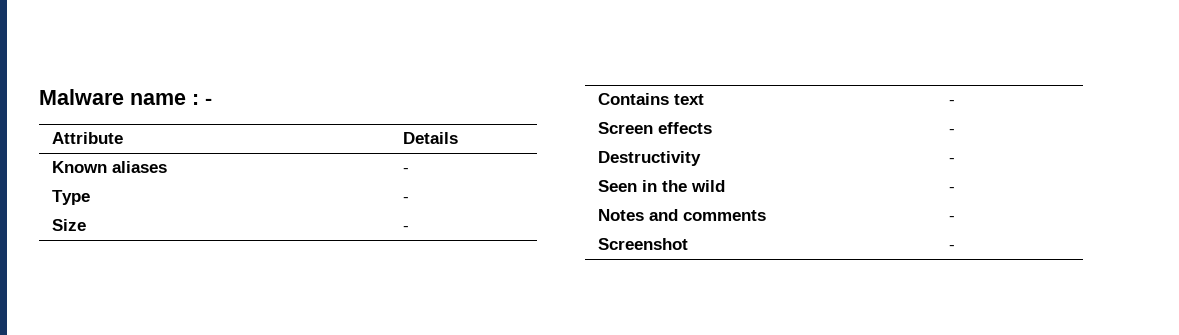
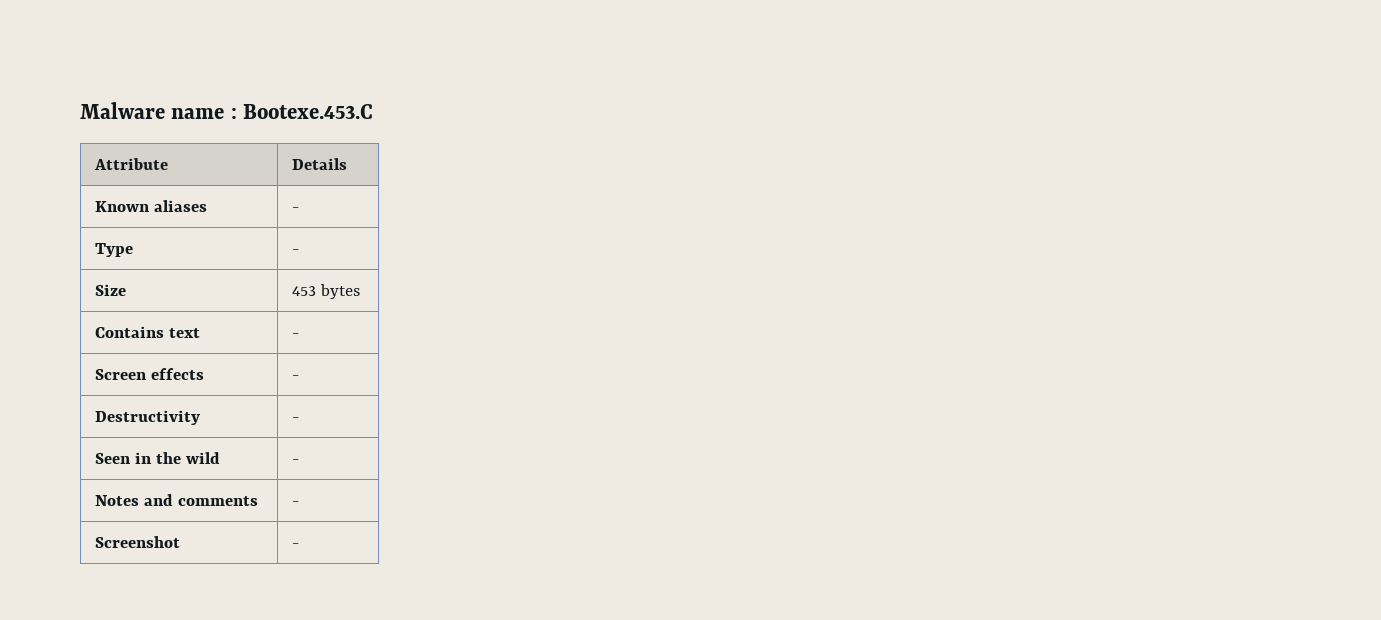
- Malware name : -
+ Malware name : Bootexe.453.C
- Size | -
+ Size | 453 bytes

